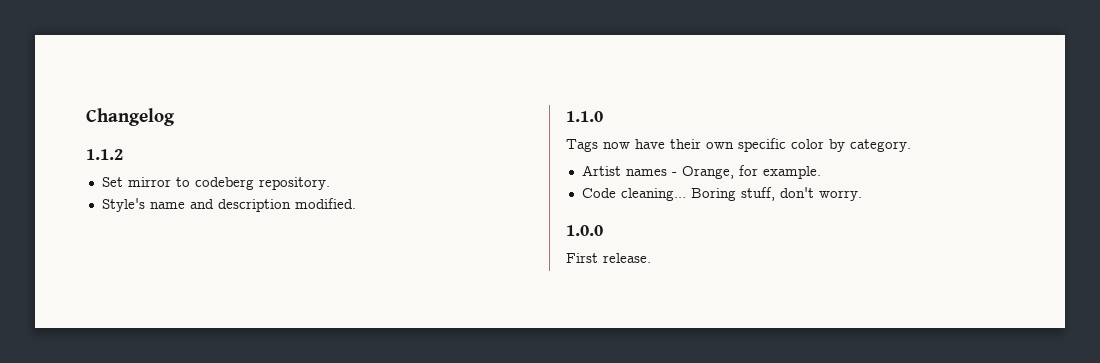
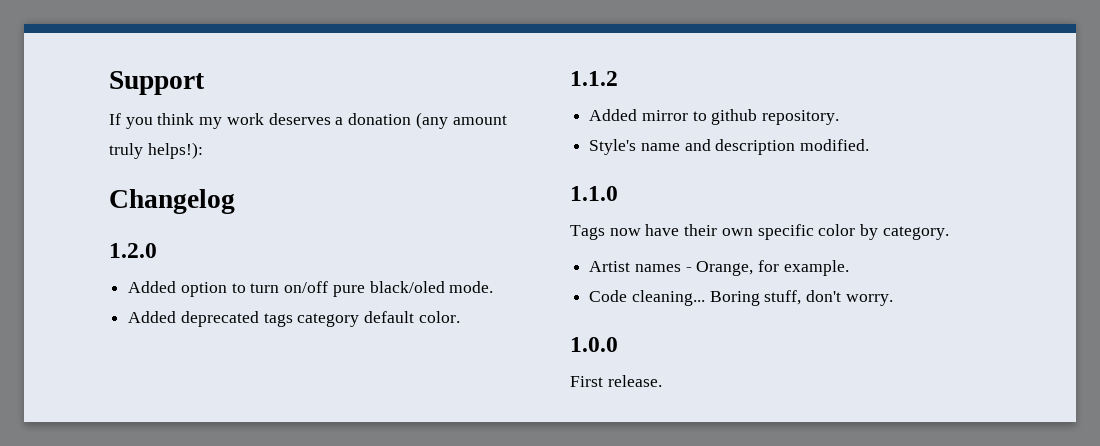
+ Support
+ If you think my work deserves a donation (any amount truly helps!):
  Changelog
+ 1.2.0
+ Added option to turn on/off pure black/oled mode.
+ Added deprecated tags category default color.
- Set mirror to codeberg repository.
+ Added mirror to github repository.

